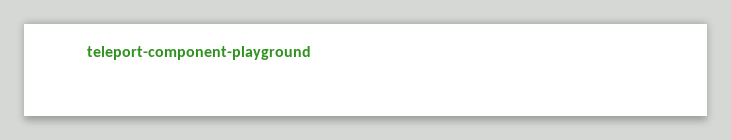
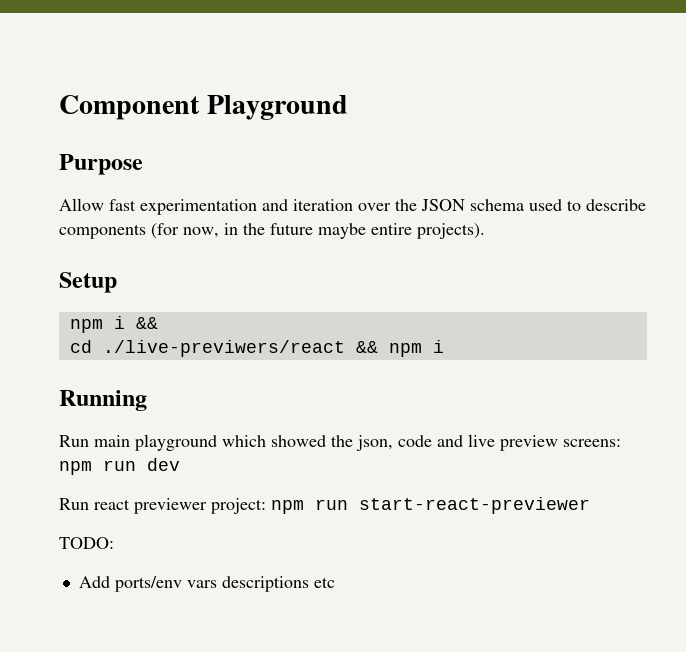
- teleport-component-playground
+ Component Playground
+ Purpose
+ Allow fast experimentation and iteration over the JSON schema used to describe components (for now, in the future maybe entire projects).
+ Setup
+ npm i &&
+ cd ./live-previwers/react && npm i
+ Running
+ Run main playground which showed the json, code and live preview screens: npm run dev
+ Run react previewer project: npm run start-react-previewer
+ TODO:
+ Add ports/env vars descriptions etc

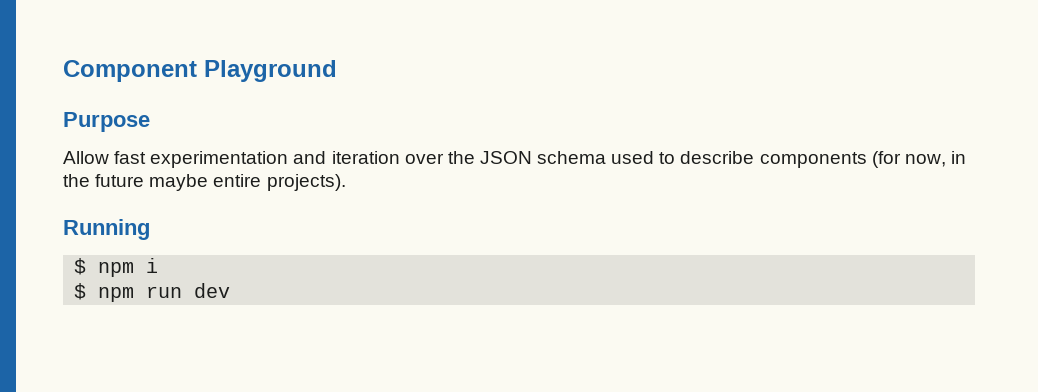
- Setup
- npm i &&
- cd ./live-previwers/react && npm i
  Running
- Run main playground which showed the json, code and live preview screens: npm run dev
- Run react previewer project: npm run start-react-previewer
- TODO:
- Add ports/env vars descriptions etc
+ $ npm i
+ $ npm run dev

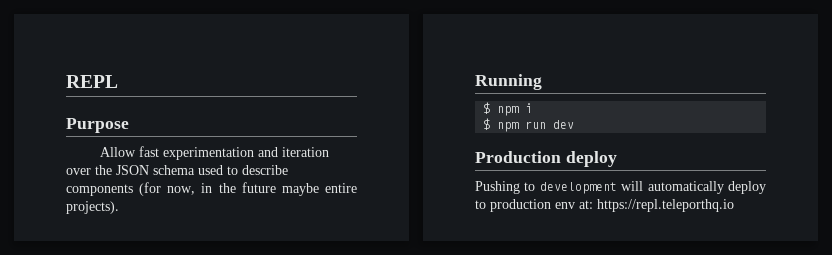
- Component Playground
+ REPL
+ Production deploy
+ Pushing to development will automatically deploy to production env at: https://repl.teleporthq.io

